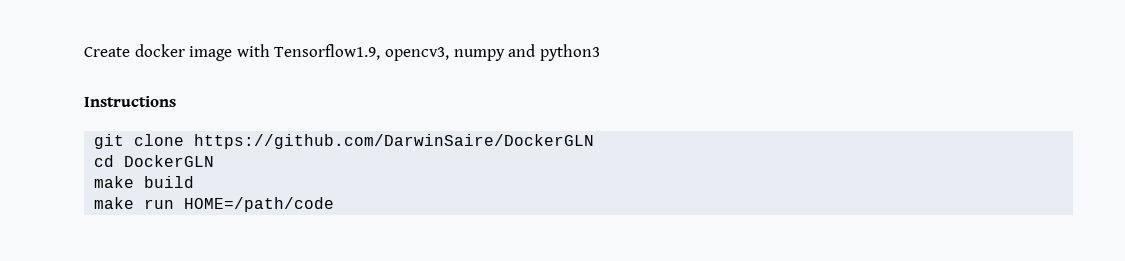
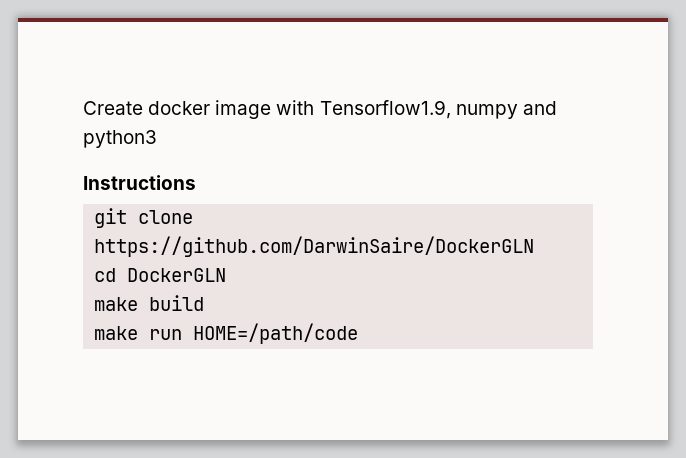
- Create docker image with Tensorflow1.9, opencv3, numpy and python3
+ Create docker image with Tensorflow1.9, numpy and python3

